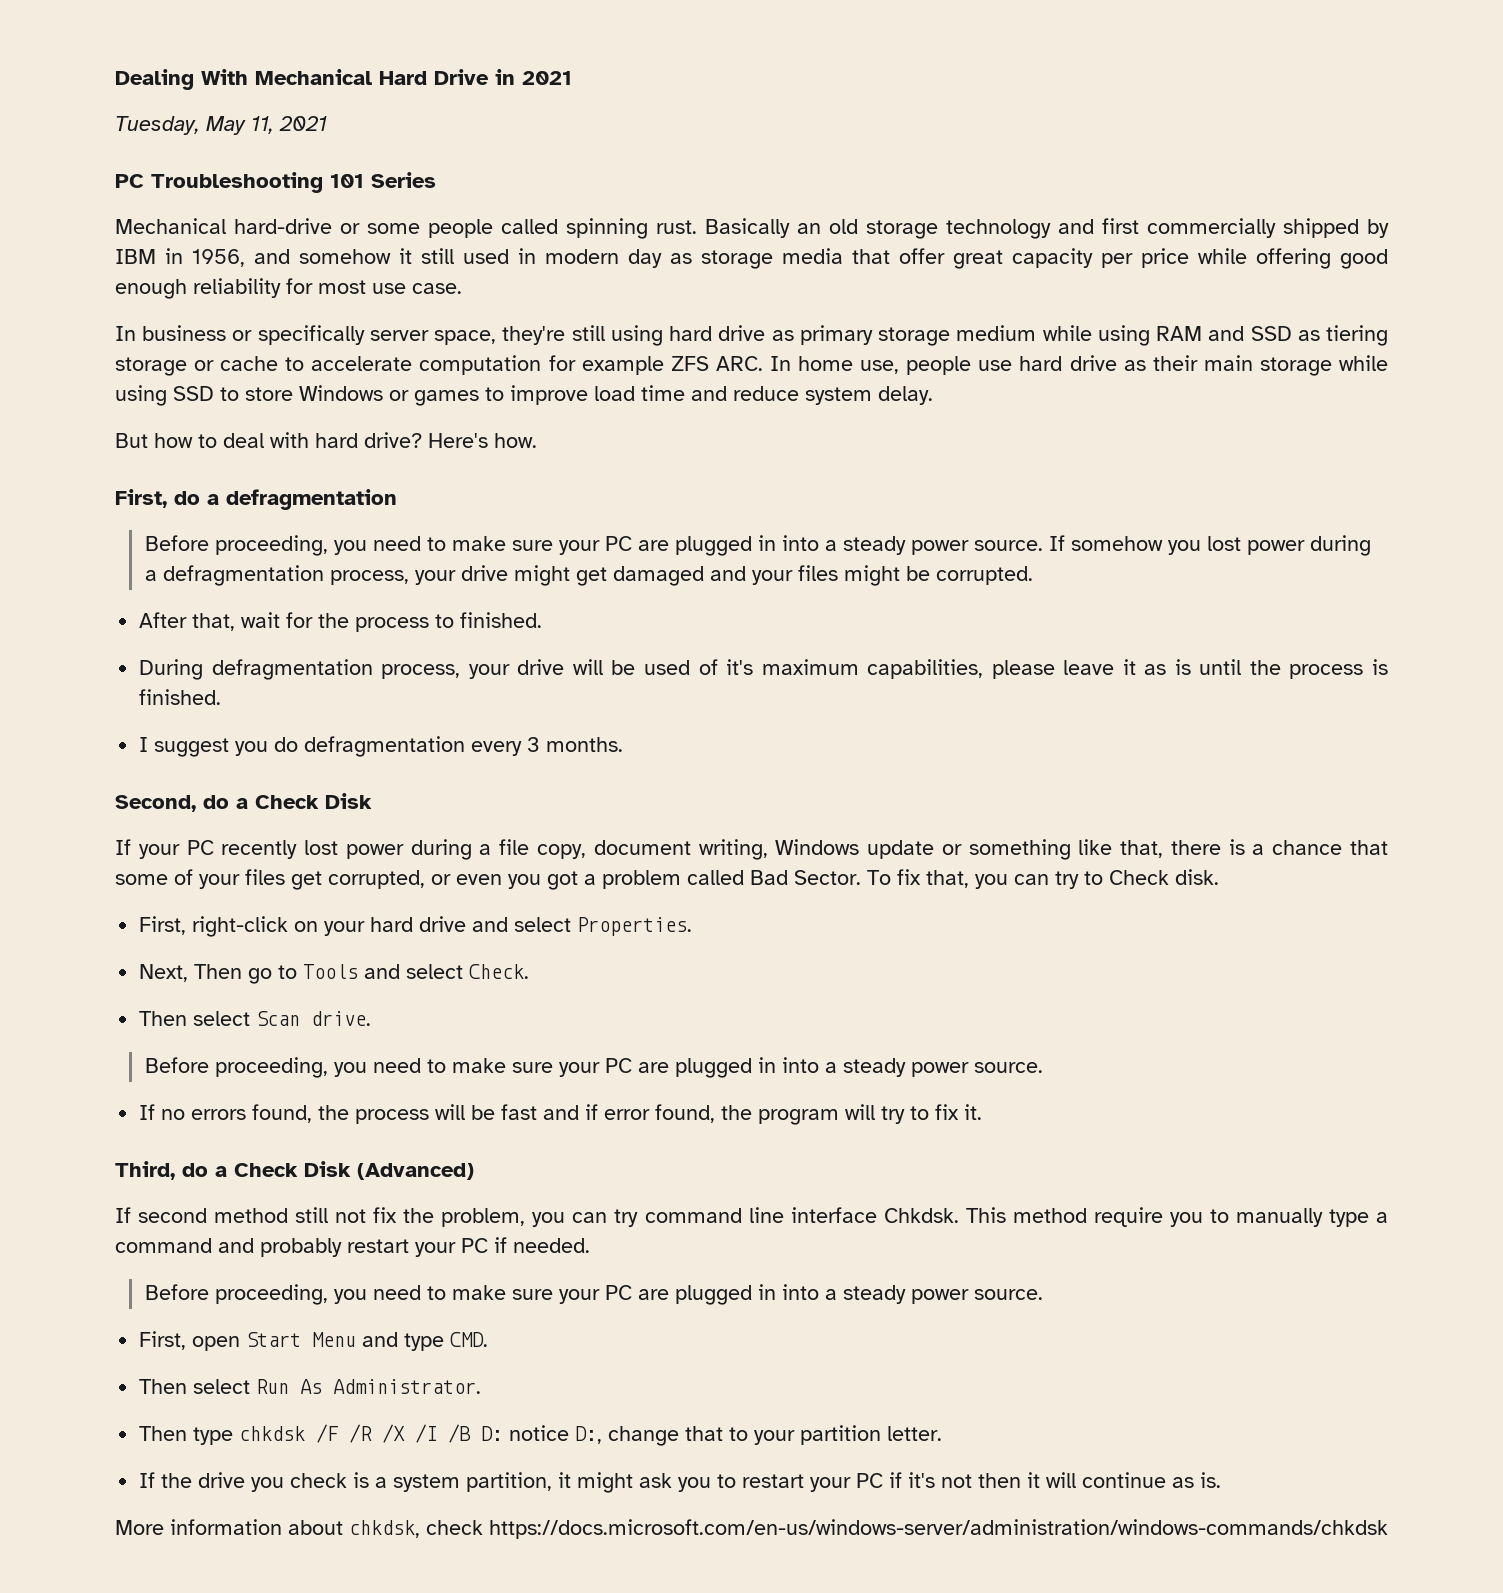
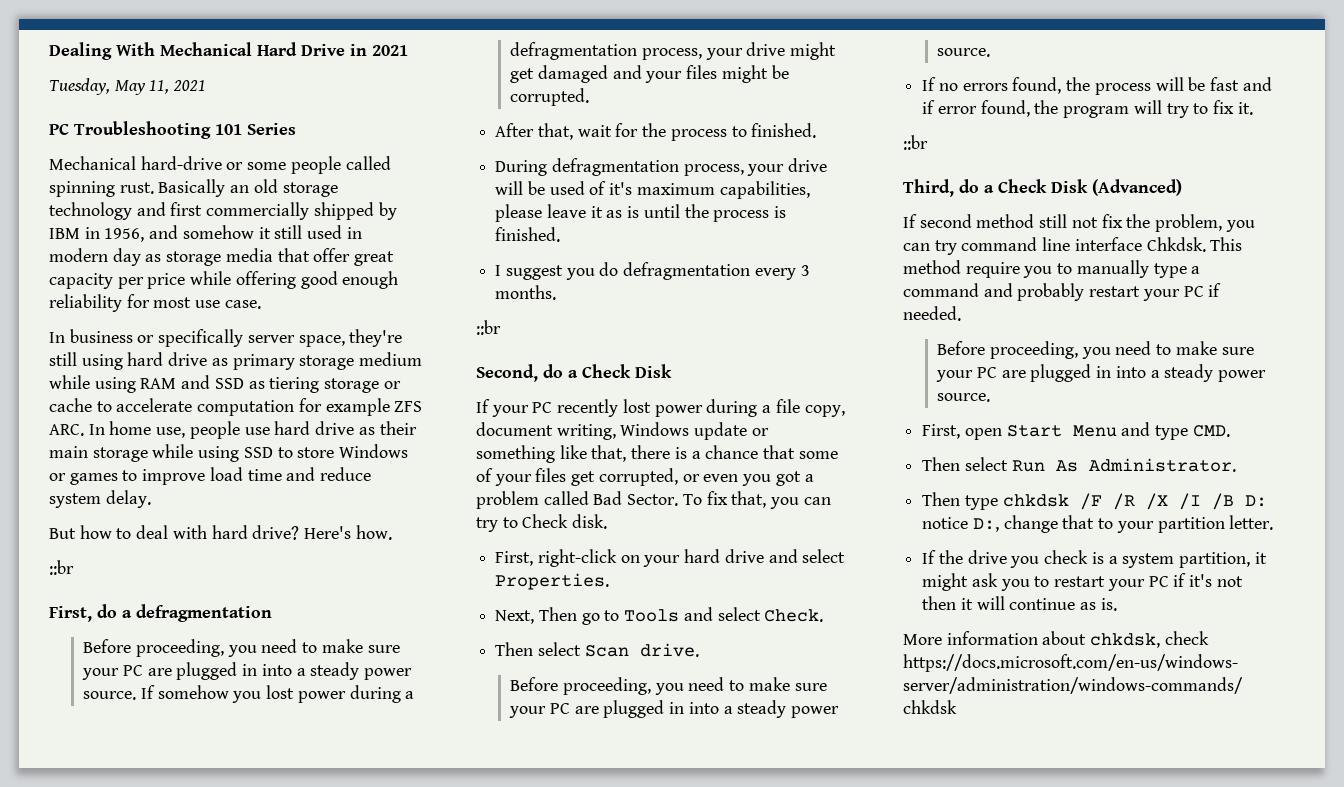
  Here's how.
+ ::br
  I suggest you do defragmentation every 3 months.
+ ::br
  If no errors found, the process will be fast and if error found, the program will try to fix it.
+ ::br

